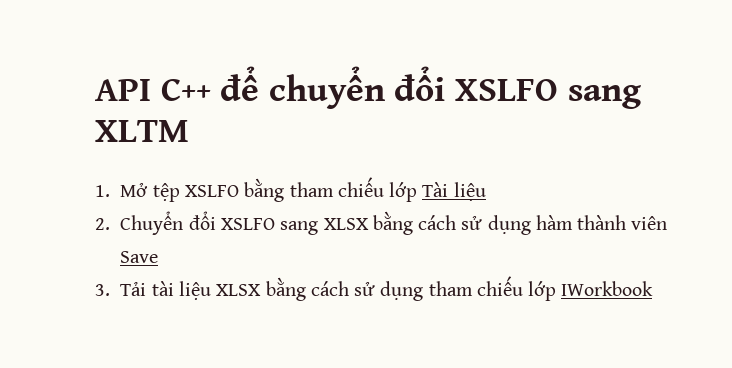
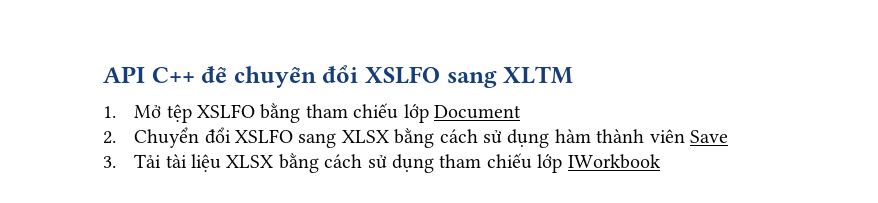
- 1. Mở tệp XSLFO bằng tham chiếu lớp Tài liệu
+ 1. Mở tệp XSLFO bằng tham chiếu lớp Document

